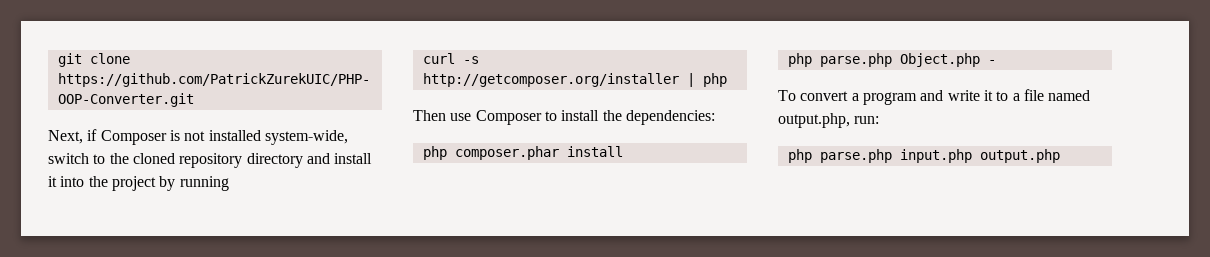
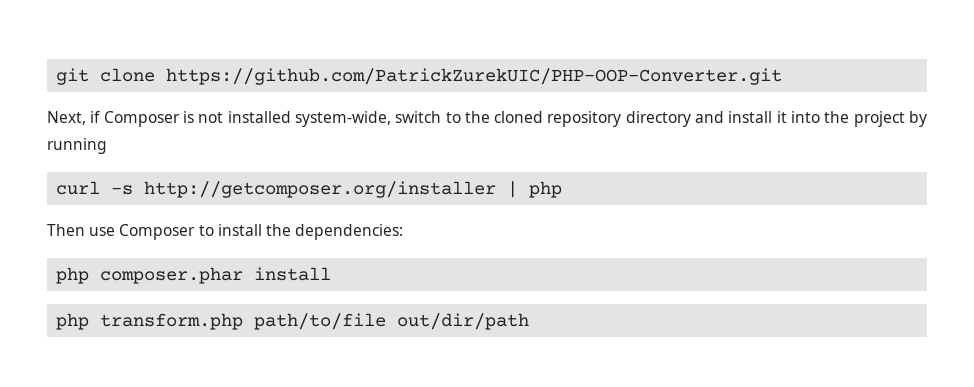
- php parse.php Object.php -
- To convert a program and write it to a file named output.php, run:
- php parse.php input.php output.php
+ php transform.php path/to/file out/dir/path

